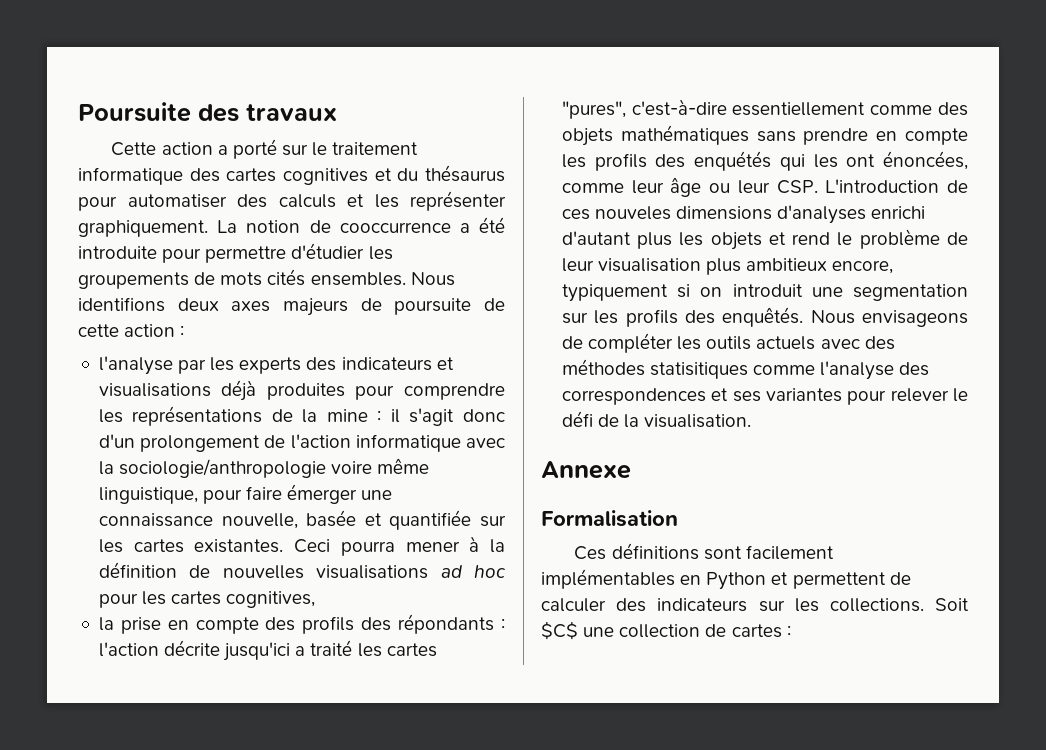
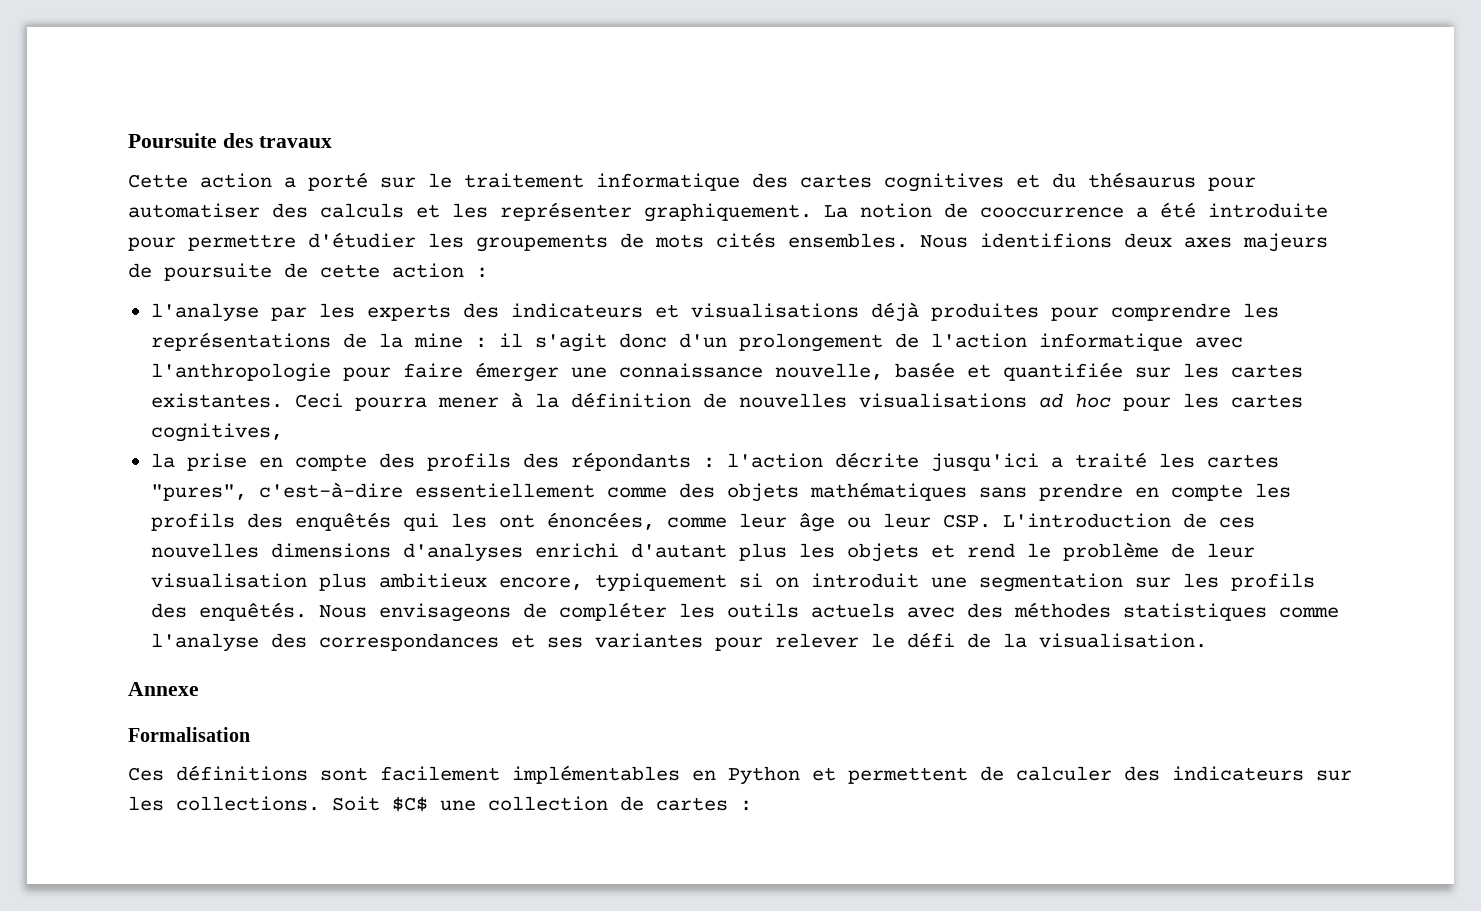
- l'analyse par les experts des indicateurs et visualisations déjà produites pour comprendre les représentations de la mine : il s'agit donc d'un prolongement de l'action informatique avec la sociologie/anthropologie voire même linguistique, pour faire émerger une connaissance nouvelle, basée et quantifiée sur les cartes existantes.
+ l'analyse par les experts des indicateurs et visualisations déjà produites pour comprendre les représentations de la mine : il s'agit donc d'un prolongement de l'action informatique avec l'anthropologie pour faire émerger une connaissance nouvelle, basée et quantifiée sur les cartes existantes.
- l'action décrite jusqu'ici a traité les cartes "pures", c'est-à-dire essentiellement comme des objets mathématiques sans prendre en compte les profils des enquétés qui les ont énoncées, comme leur âge ou leur CSP. L'introduction de ces nouveles dimensions d'analyses enrichi d'autant plus les objets et rend le problème de leur visualisation plus ambitieux encore, typiquement si on introduit une segmentation sur les profils des enquêtés.
+ l'action décrite jusqu'ici a traité les cartes "pures", c'est-à-dire essentiellement comme des objets mathématiques sans prendre en compte les profils des enquêtés qui les ont énoncées, comme leur âge ou leur CSP. L'introduction de ces nouvelles dimensions d'analyses enrichi d'autant plus les objets et rend le problème de leur visualisation plus ambitieux encore, typiquement si on introduit une segmentation sur les profils des enquêtés.
- Nous envisageons de compléter les outils actuels avec des méthodes statisitiques comme l'analyse des correspondences et ses variantes pour relever le défi de la visualisation.
+ Nous envisageons de compléter les outils actuels avec des méthodes statistiques comme l'analyse des correspondances et ses variantes pour relever le défi de la visualisation.

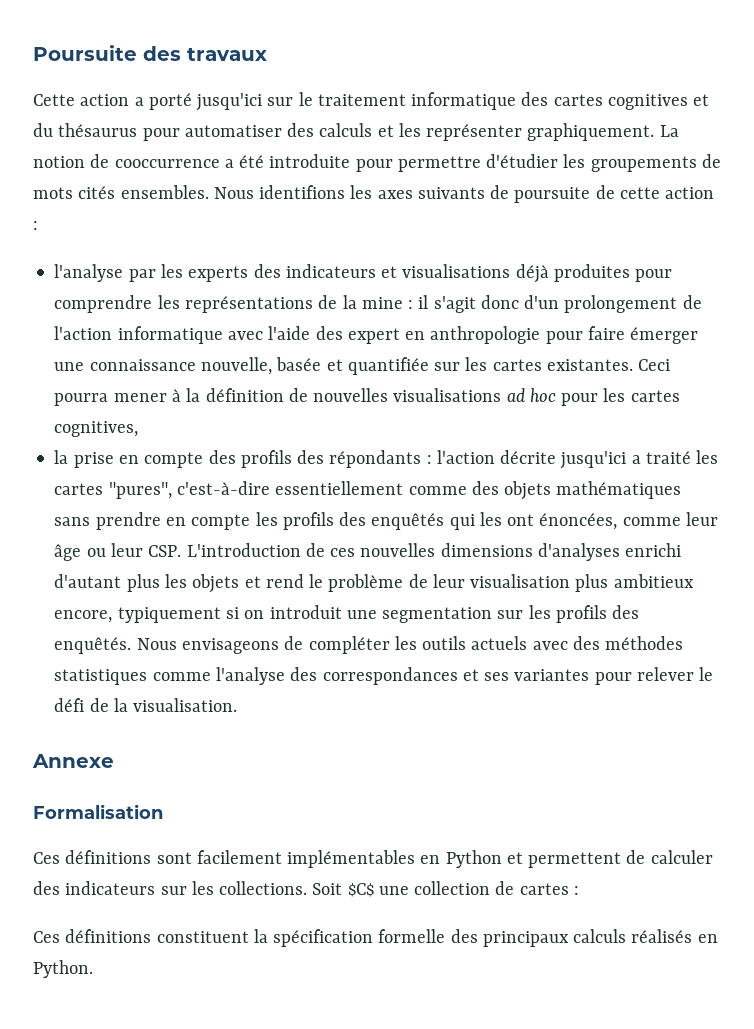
- Cette action a porté sur le traitement informatique des cartes cognitives et du thésaurus pour automatiser des calculs et les représenter graphiquement.
+ Cette action a porté jusqu'ici sur le traitement informatique des cartes cognitives et du thésaurus pour automatiser des calculs et les représenter graphiquement.
- Nous identifions deux axes majeurs de poursuite de cette action :
+ Nous identifions les axes suivants de poursuite de cette action :
- l'analyse par les experts des indicateurs et visualisations déjà produites pour comprendre les représentations de la mine : il s'agit donc d'un prolongement de l'action informatique avec l'anthropologie pour faire émerger une connaissance nouvelle, basée et quantifiée sur les cartes existantes.
+ l'analyse par les experts des indicateurs et visualisations déjà produites pour comprendre les représentations de la mine : il s'agit donc d'un prolongement de l'action informatique avec l'aide des expert en anthropologie pour faire émerger une connaissance nouvelle, basée et quantifiée sur les cartes existantes.
+ Ces définitions constituent la spécification formelle des principaux calculs réalisés en Python.

